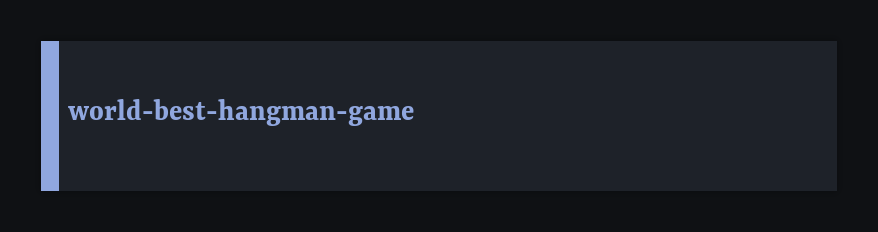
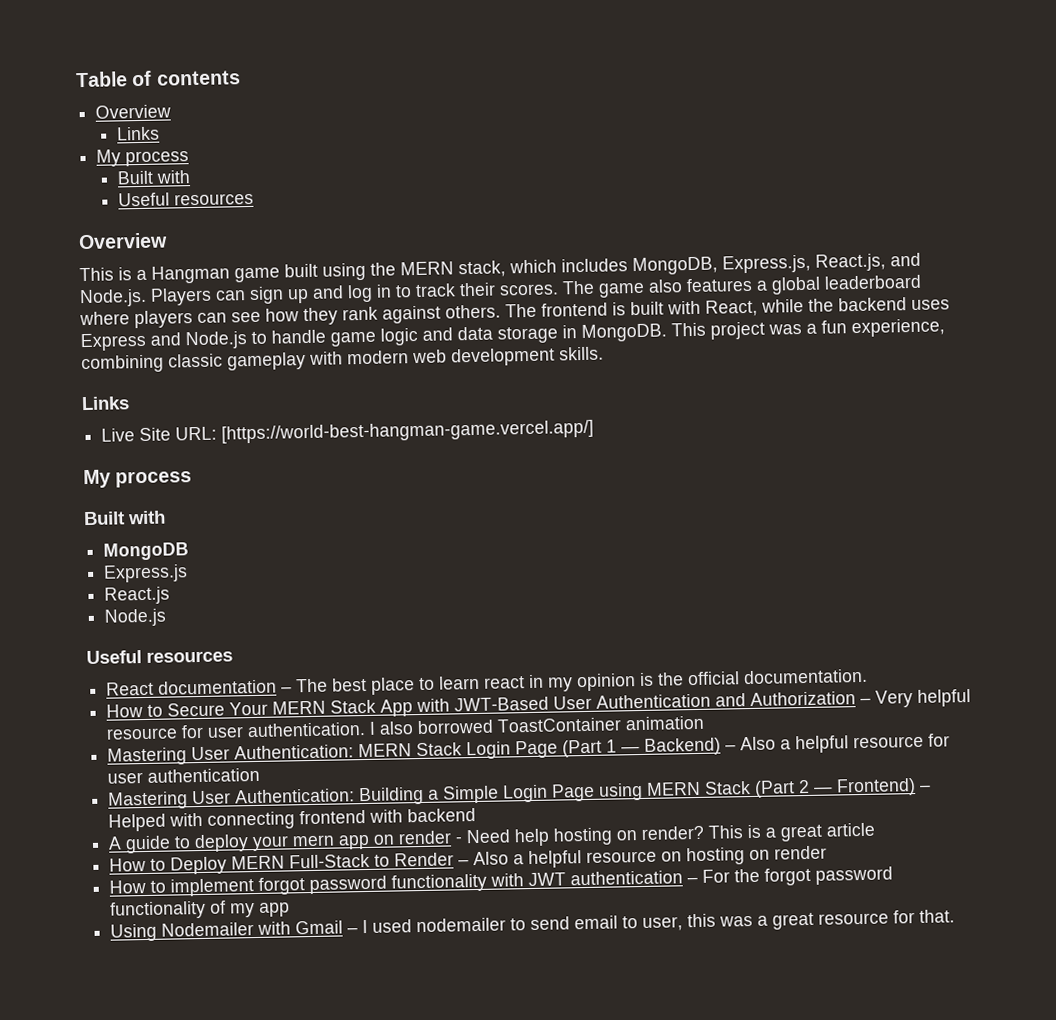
- world-best-hangman-game
+ Table of contents
+ Overview
+ Links
+ My process
+ Built with
+ Useful resources
+ Overview
+ This is a Hangman game built using the MERN stack, which includes MongoDB, Express.js, React.js, and Node.js. Players can sign up and log in to track their scores. The game also features a global leaderboard where players can see how they rank against others. The frontend is built with React, while the backend uses Express and Node.js to handle game logic and data storage in MongoDB. This project was a fun experience, combining classic gameplay with modern web development skills.
+ Links
+ Live Site URL: [https://world-best-hangman-game.vercel.app/]
+ My process
+ Built with
+ MongoDB
+ Express.js
+ React.js
+ Node.js
+ Useful resources
+ React documentation – The best place to learn react in my opinion is the official documentation.
+ How to Secure Your MERN Stack App with JWT-Based User Authentication and Authorization – Very helpful resource for user authentication. I also borrowed ToastContainer animation
+ Mastering User Authentication: MERN Stack Login Page (Part 1 — Backend) – Also a helpful resource for user authentication
+ Mastering User Authentication: Building a Simple Login Page using MERN Stack (Part 2 — Frontend) – Helped with connecting frontend with backend
+ A guide to deploy your mern app on render - Need help hosting on render? This is a great article
+ How to Deploy MERN Full-Stack to Render – Also a helpful resource on hosting on render
+ How to implement forgot password functionality with JWT authentication – For the forgot password functionality of my app
+ Using Nodemailer with Gmail – I used nodemailer to send email to user, this was a great resource for that.

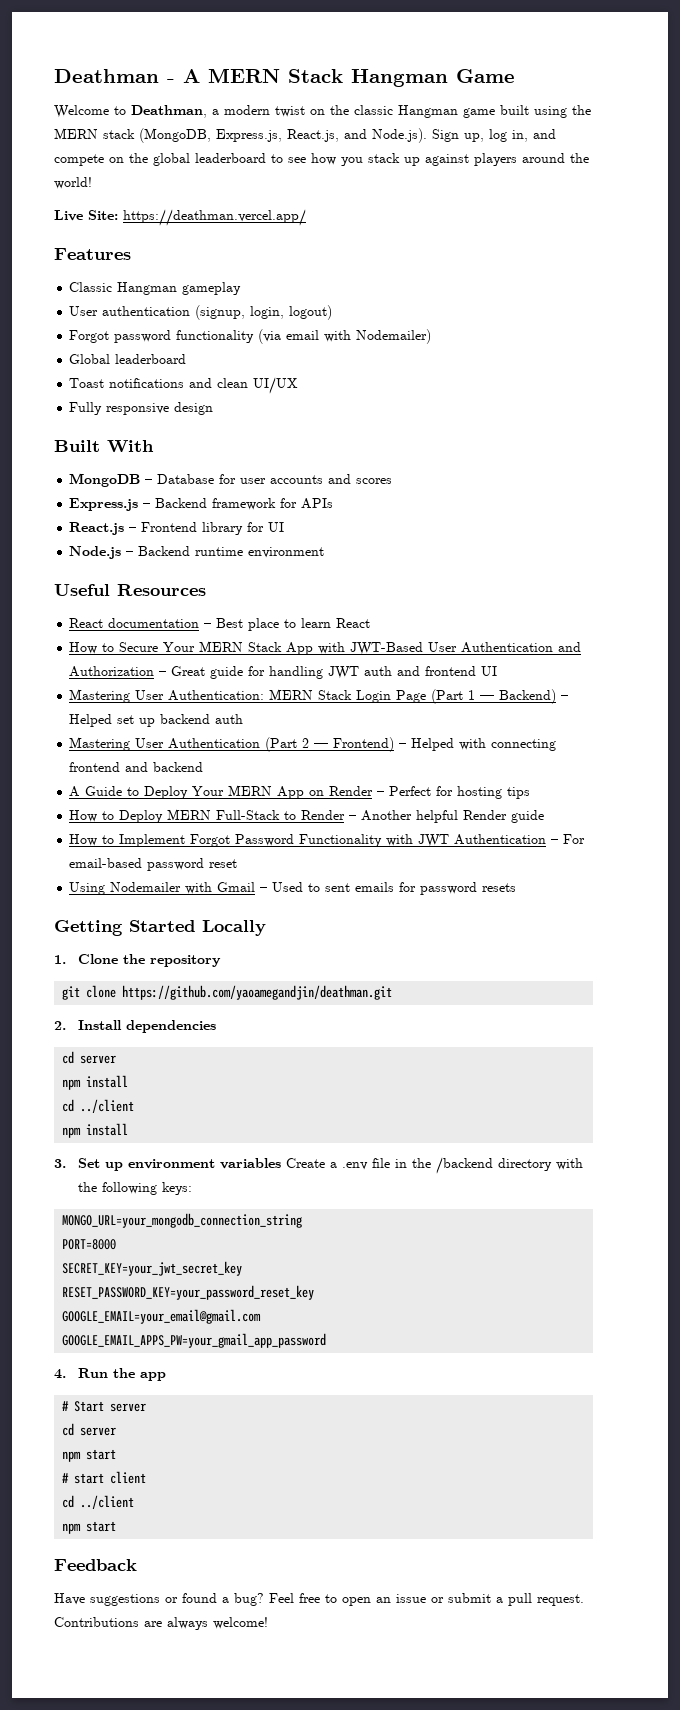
- Table of contents
- Overview
- Links
- My process
- Built with
- Useful resources
- Overview
- This is a Hangman game built using the MERN stack, which includes MongoDB, Express.js, React.js, and Node.js. Players can sign up and log in to track their scores. The game also features a global leaderboard where players can see how they rank against others. The frontend is built with React, while the backend uses Express and Node.js to handle game logic and data storage in MongoDB. This project was a fun experience, combining classic gameplay with modern web development skills.
- Links
- Live Site URL: [https://world-best-hangman-game.vercel.app/]
- My process
- Built with
+ Deathman - A MERN Stack Hangman Game
+ Welcome to Deathman, a modern twist on the classic Hangman game built using the MERN stack (MongoDB, Express.js, React.js, and Node.js). Sign up, log in, and compete on the global leaderboard to see how you stack up against players around the world!
+ Live Site: https://deathman.vercel.app/
+ Features
+ Classic Hangman gameplay
+ User authentication (signup, login, logout)
+ Forgot password functionality (via email with Nodemailer)
+ Global leaderboard
+ Toast notifications and clean UI/UX
+ Fully responsive design
+ Built With
- MongoDB
- Express.js
- React.js
- Node.js
- Useful resources
+ MongoDB – Database for user accounts and scores
+ Express.js – Backend framework for APIs
+ React.js – Frontend library for UI
+ Node.js – Backend runtime environment
+ Useful Resources
- React documentation – The best place to learn react in my opinion is the official documentation.
+ React documentation – Best place to learn React
- How to Secure Your MERN Stack App with JWT-Based User Authentication and Authorization – Very helpful resource for user authentication. I also borrowed ToastContainer animation
+ How to Secure Your MERN Stack App with JWT-Based User Authentication and Authorization – Great guide for handling JWT auth and frontend UI
- Mastering User Authentication: MERN Stack Login Page (Part 1 — Backend) – Also a helpful resource for user authentication
- Mastering User Authentication: Building a Simple Login Page using MERN Stack (Part 2 — Frontend) – Helped with connecting frontend with backend
+ Mastering User Authentication: MERN Stack Login Page (Part 1 — Backend) – Helped set up backend auth
+ Mastering User Authentication (Part 2 — Frontend) – Helped with connecting frontend and backend
- A guide to deploy your mern app on render - Need help hosting on render? This is a great article
+ A Guide to Deploy Your MERN App on Render – Perfect for hosting tips
- How to Deploy MERN Full-Stack to Render – Also a helpful resource on hosting on render
- How to implement forgot password functionality with JWT authentication – For the forgot password functionality of my app
+ How to Deploy MERN Full-Stack to Render – Another helpful Render guide
+ How to Implement Forgot Password Functionality with JWT Authentication – For email-based password reset
- Using Nodemailer with Gmail – I used nodemailer to send email to user, this was a great resource for that.
+ Using Nodemailer with Gmail – Used to sent emails for password resets
+ Getting Started Locally
+ 1. Clone the repository
+ git clone https://github.com/yaoamegandjin/deathman.git
+ 2. Install dependencies
+ cd server
+ npm install
+ cd ../client
+ npm install
+ 3. Set up environment variables Create a .env file in the /backend directory with the following keys:
+ MONGO_URL=your_mongodb_connection_string
+ PORT=8000
+ SECRET_KEY=your_jwt_secret_key
+ RESET_PASSWORD_KEY=your_password_reset_key
+ GOOGLE_EMAIL=your_email@gmail.com
+ GOOGLE_EMAIL_APPS_PW=your_gmail_app_password
+ 4. Run the app
+ # Start server
+ cd server
+ npm start
+ # start client
+ cd ../client
+ npm start
+ Feedback
+ Have suggestions or found a bug? Feel free to open an issue or submit a pull request. Contributions are always welcome!

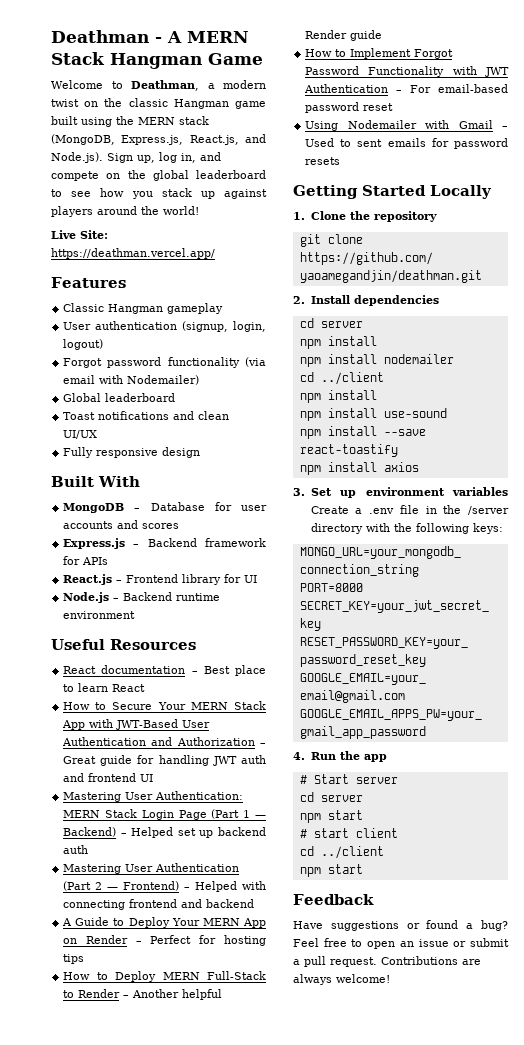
+ npm install nodemailer
+ npm install use-sound
+ npm install --save react-toastify
+ npm install axios
- 3. Set up environment variables Create a .env file in the /backend directory with the following keys:
+ 3. Set up environment variables Create a .env file in the /server directory with the following keys:

